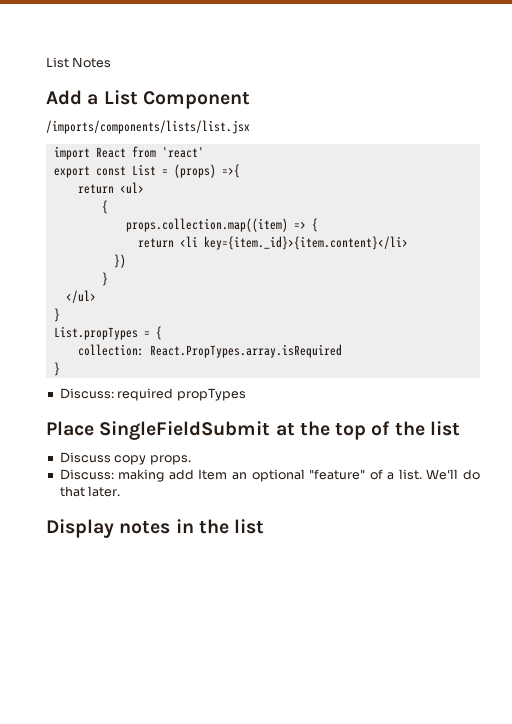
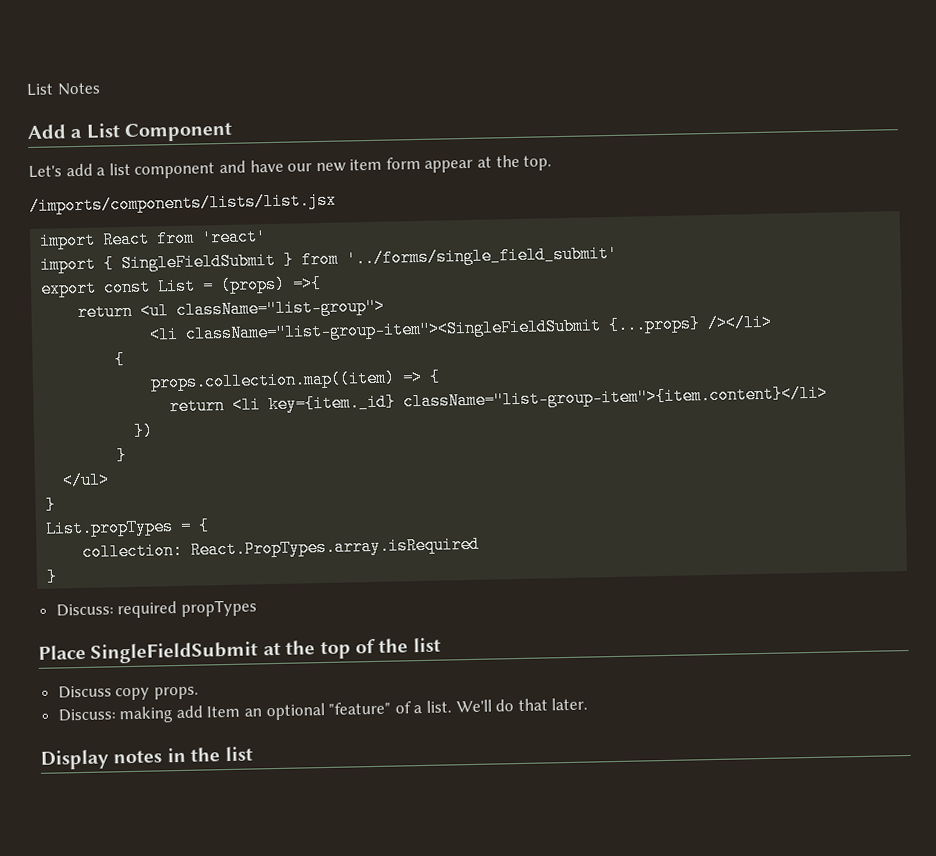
+ Let's add a list component and have our new item form appear at the top.
+ import { SingleFieldSubmit } from '../forms/single_field_submit'
- return <ul>
+ return <ul className="list-group">
+ <li className="list-group-item"><SingleFieldSubmit {...props} /></li>
- return <li key={item._id}>{item.content}</li>
+ return <li key={item._id} className="list-group-item">{item.content}</li>

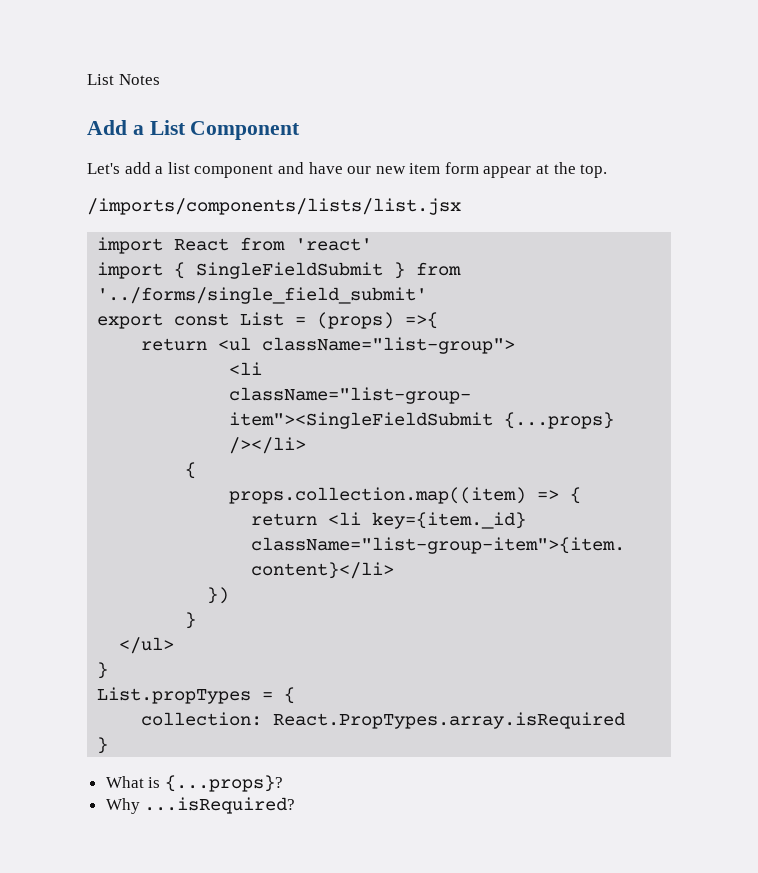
- Discuss: required propTypes
- Place SingleFieldSubmit at the top of the list
- Discuss copy props.
- Discuss: making add Item an optional "feature" of a list. We'll do that later.
- Display notes in the list
+ What is {...props}?
+ Why ...isRequired?

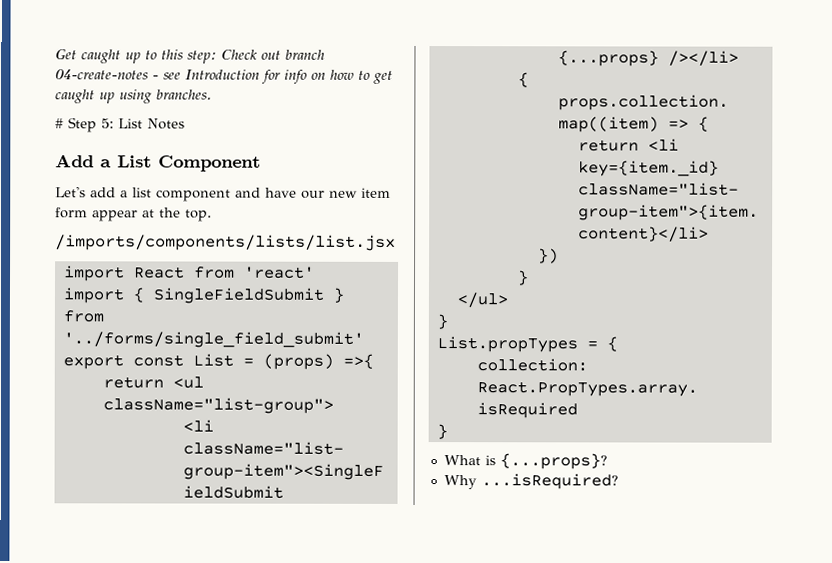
- List Notes
+ Get caught up to this step: Check out branch 04-create-notes - see Introduction for info on how to get caught up using branches.
+ # Step 5: List Notes

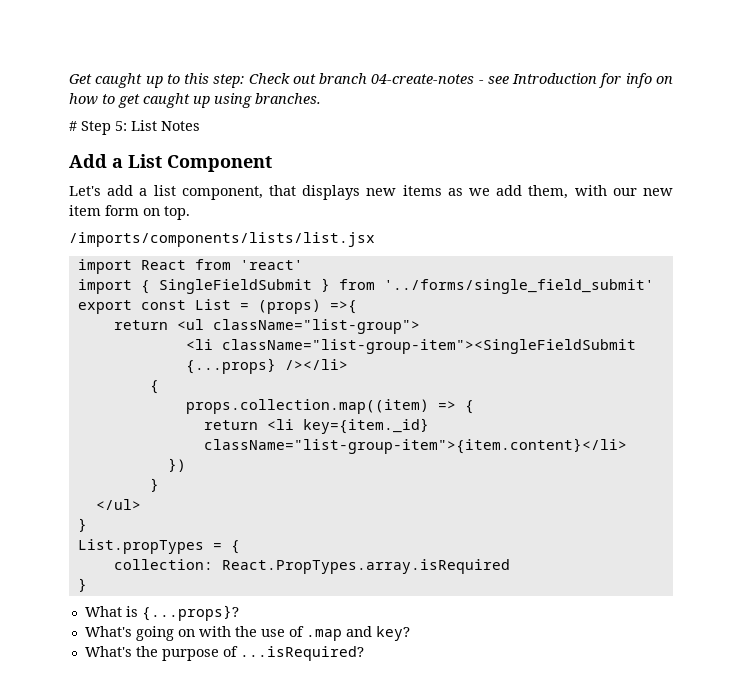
- Let's add a list component and have our new item form appear at the top.
+ Let's add a list component, that displays new items as we add them, with our new item form on top.
- Why ...isRequired?
+ What's going on with the use of .map and key?
+ What's the purpose of ...isRequired?

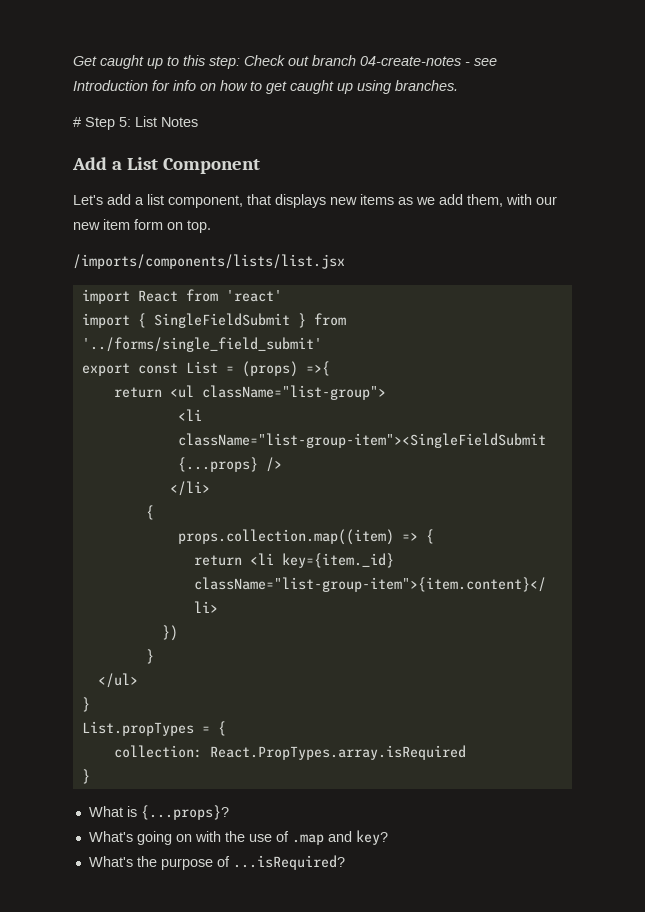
- <li className="list-group-item"><SingleFieldSubmit {...props} /></li>
+ <li className="list-group-item"><SingleFieldSubmit {...props} />
+ </li>

